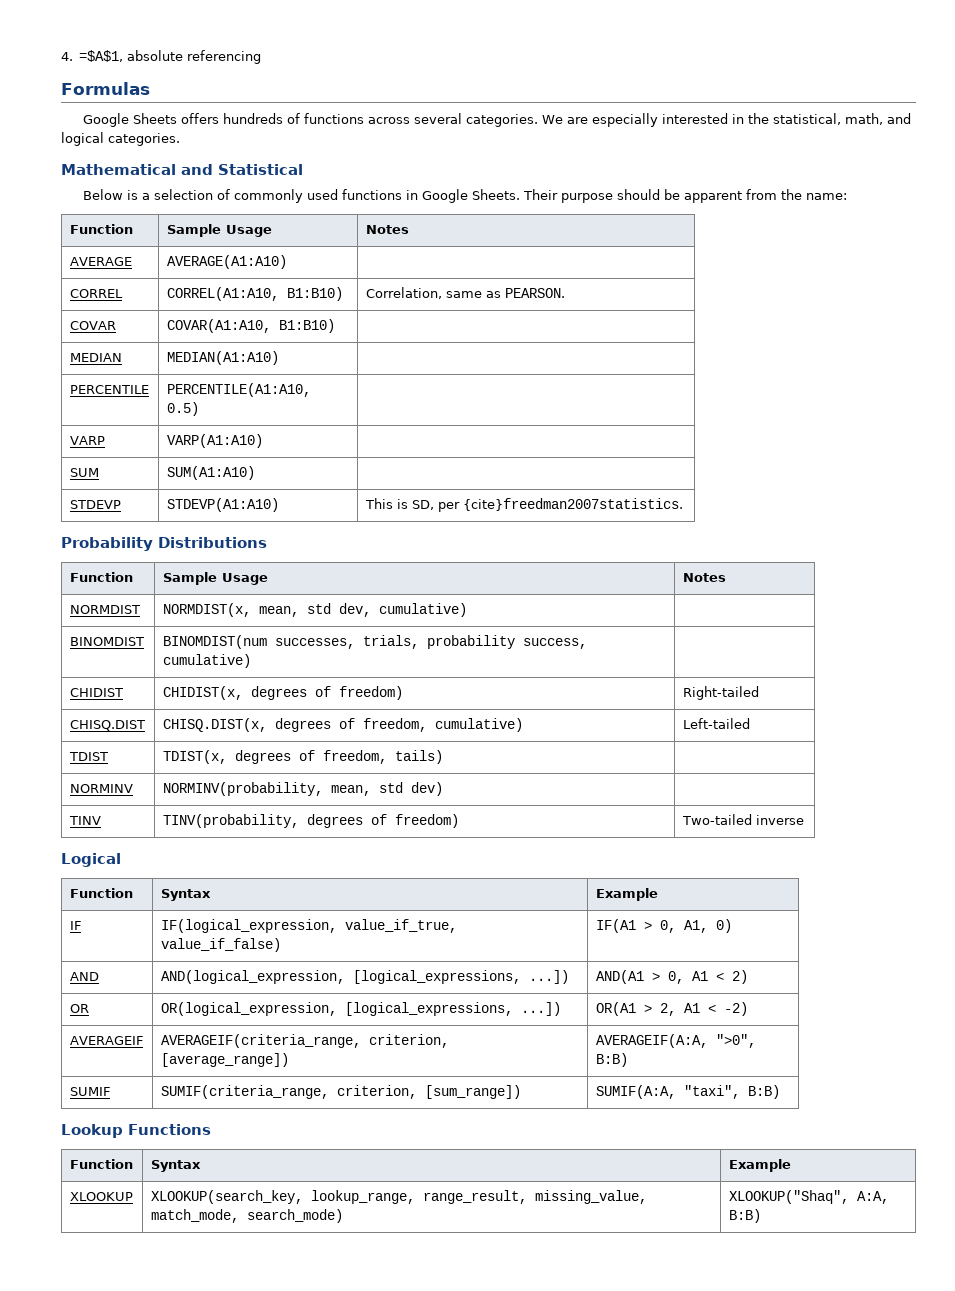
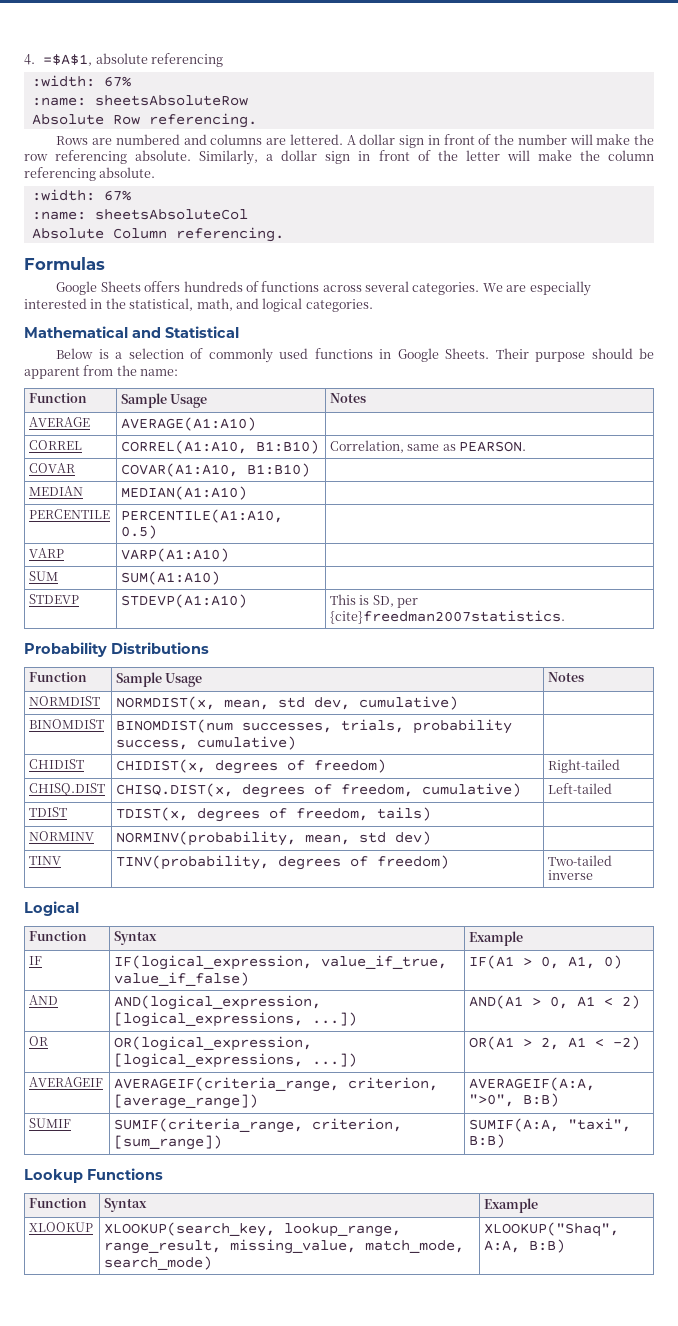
  4. =$A$1, absolute referencing
+ :width: 67%
+ :name: sheetsAbsoluteRow
+ Absolute Row referencing.
+ Rows are numbered and columns are lettered. A dollar sign in front of the number will make the row referencing absolute. Similarly, a dollar sign in front of the letter will make the column referencing absolute.
+ :width: 67%
+ :name: sheetsAbsoluteCol
+ Absolute Column referencing.

